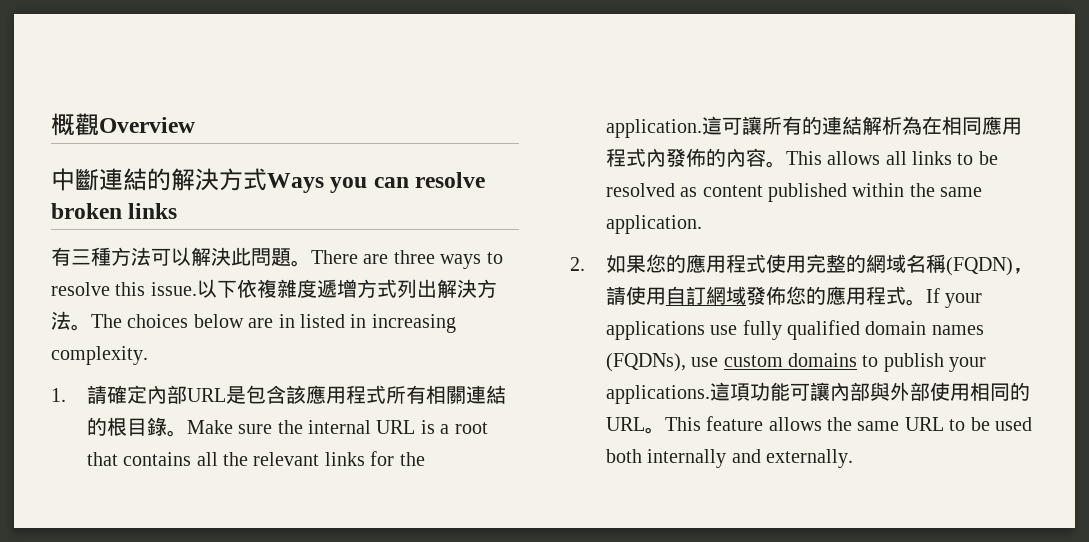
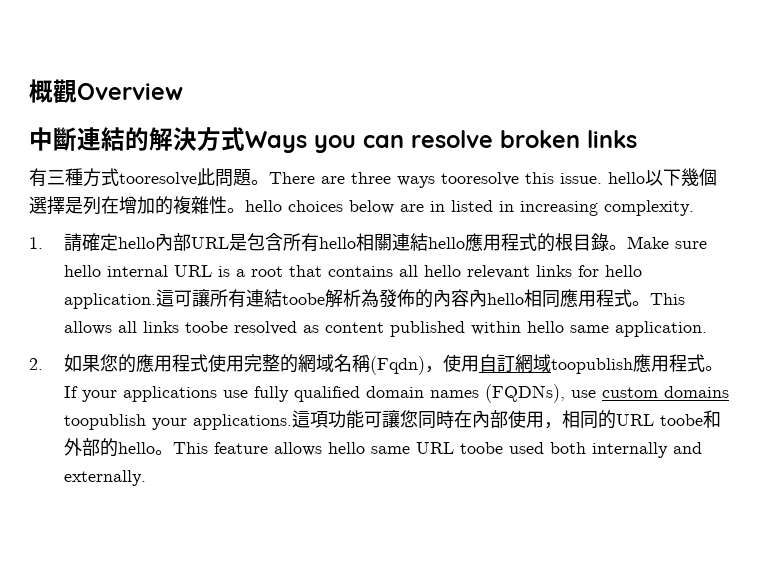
- 有三種方法可以解決此問題。
+ 有三種方式tooresolve此問題。
- There are three ways to resolve this issue.以下依複雜度遞增方式列出解決方法。The choices below are in listed in increasing complexity.
+ There are three ways tooresolve this issue. hello以下幾個選擇是列在增加的複雜性。hello choices below are in listed in increasing complexity.
- 1.請確定內部URL是包含該應用程式所有相關連結的根目錄。
+ 1.請確定hello內部URL是包含所有hello相關連結hello應用程式的根目錄。
- Make sure the internal URL is a root that contains all the relevant links for the application.
+ Make sure hello internal URL is a root that contains all hello relevant links for hello application.
- 這可讓所有的連結解析為在相同應用程式內發佈的內容。
+ 這可讓所有連結toobe解析為發佈的內容內hello相同應用程式。
- This allows all links to be resolved as content published within the same application.
+ This allows all links toobe resolved as content published within hello same application.
- 2.如果您的應用程式使用完整的網域名稱(FQDN)，請使用自訂網域發佈您的應用程式。
+ 2.如果您的應用程式使用完整的網域名稱(Fqdn)，使用自訂網域toopublish應用程式。
- If your applications use fully qualified domain names (FQDNs), use custom domains to publish your applications.
+ If your applications use fully qualified domain names (FQDNs), use custom domains toopublish your applications.
- 這項功能可讓內部與外部使用相同的URL。
+ 這項功能可讓您同時在內部使用，相同的URL toobe和外部的hello。
- This feature allows the same URL to be used both internally and externally.
+ This feature allows hello same URL toobe used both internally and externally.

